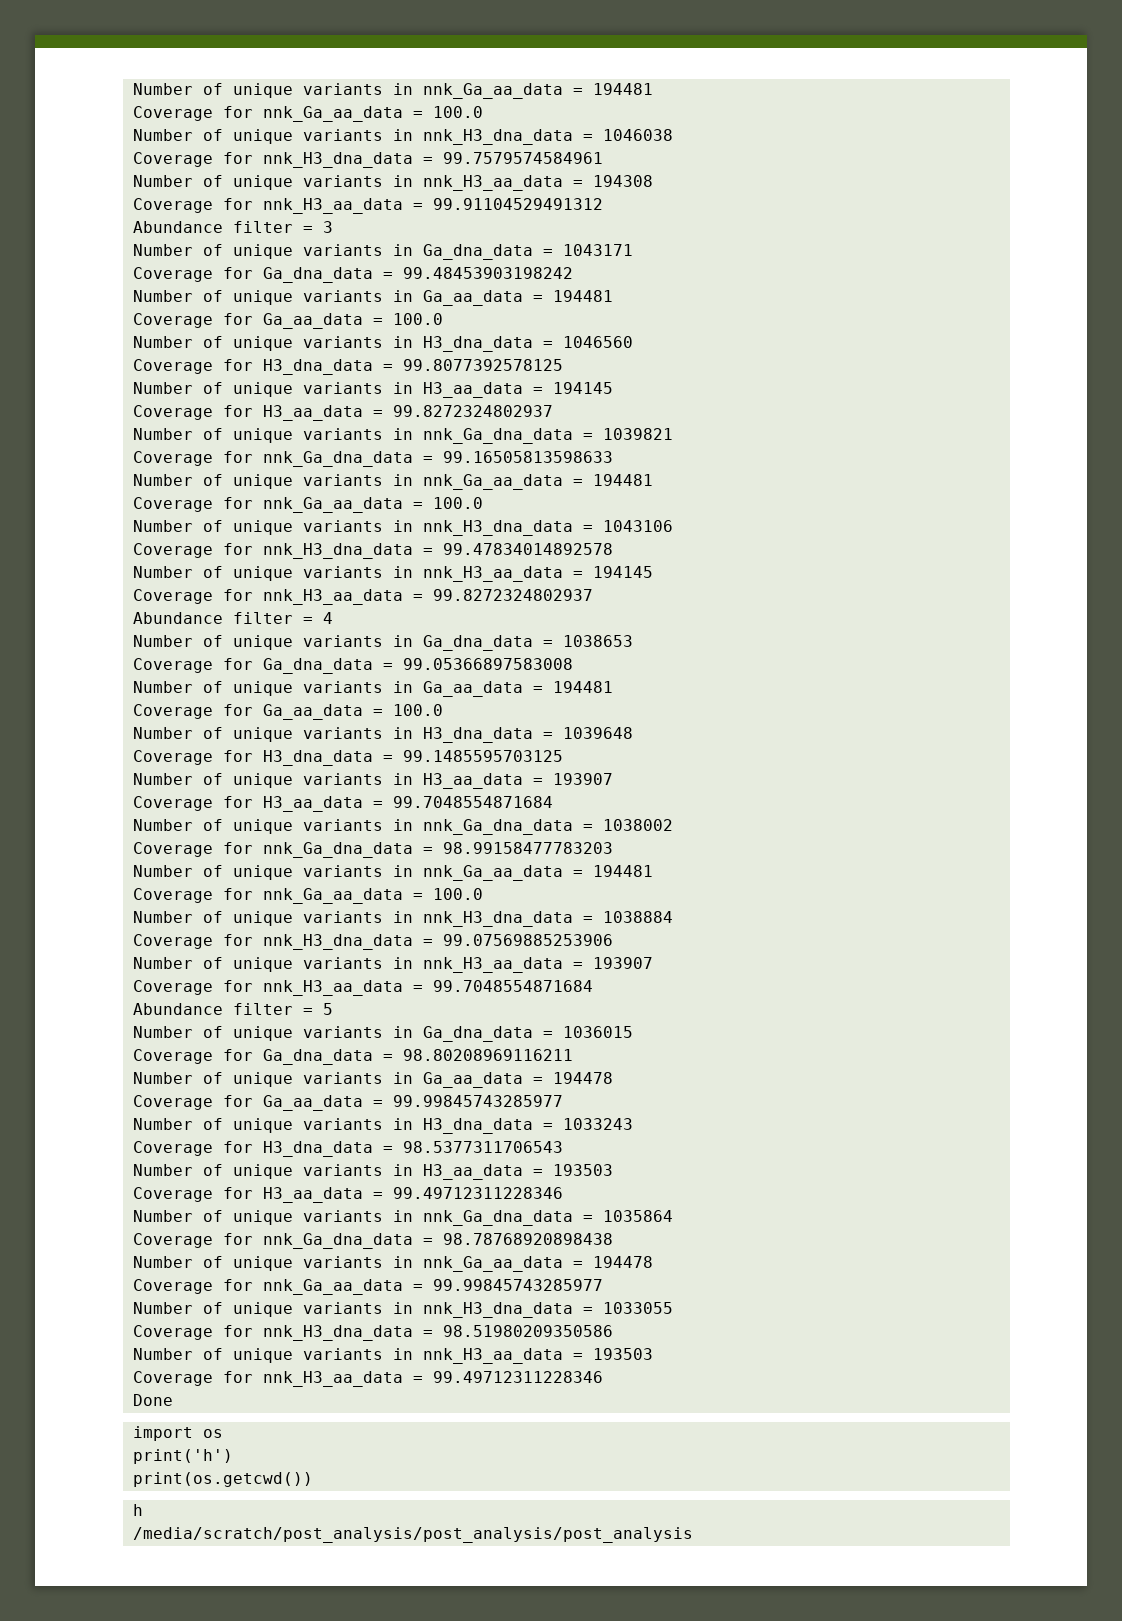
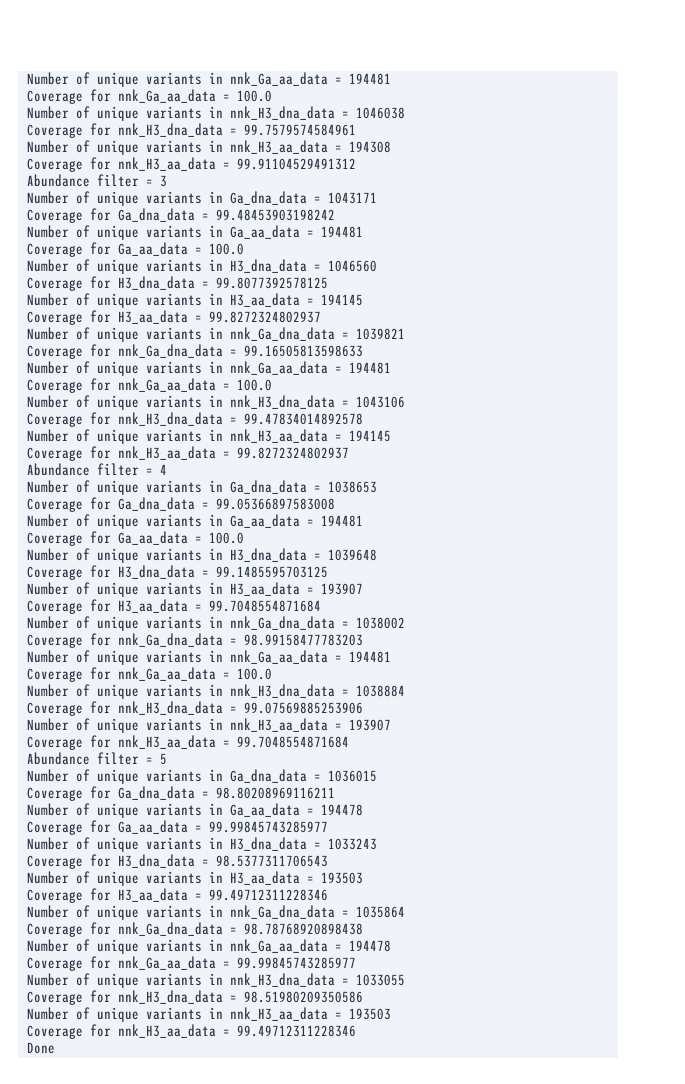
- import os
- print('h')
- print(os.getcwd())
- h
- /media/scratch/post_analysis/post_analysis/post_analysis

